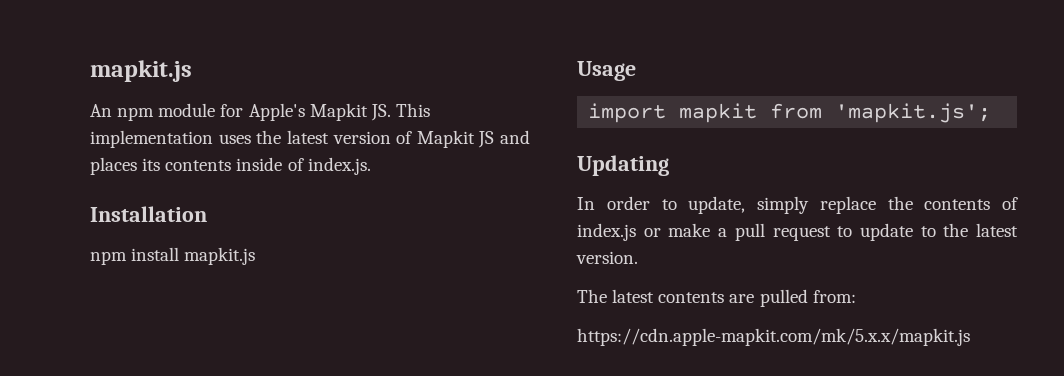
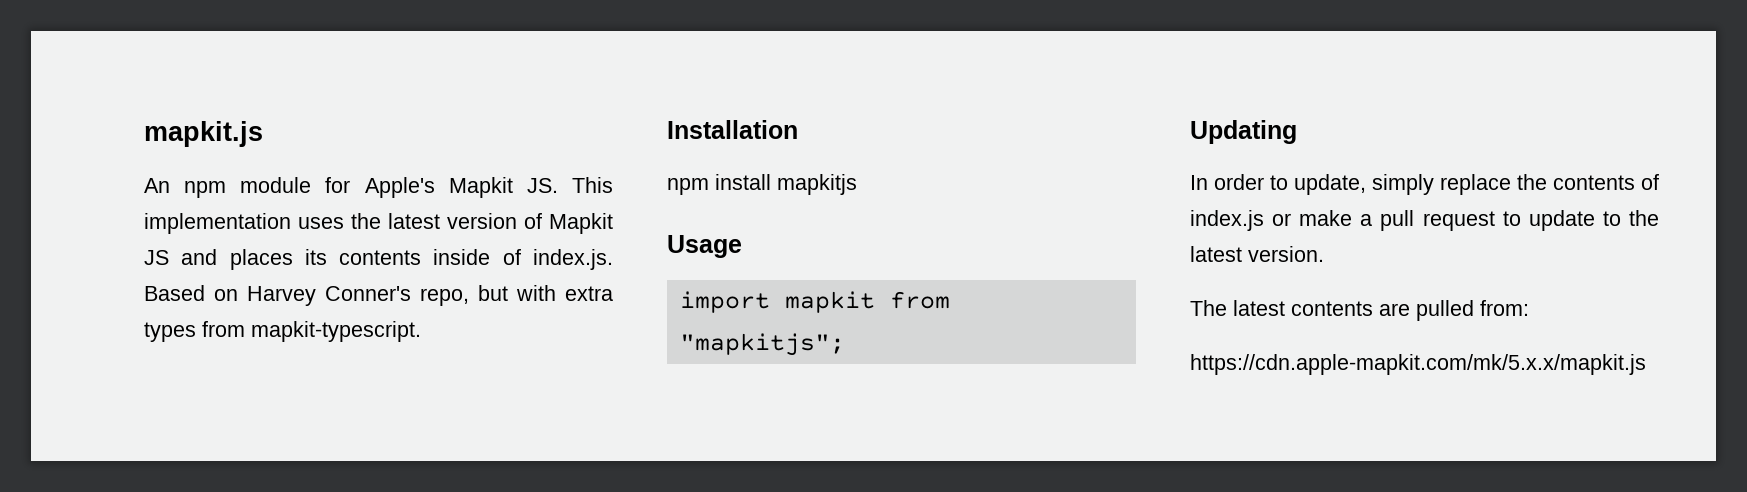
- An npm module for Apple's Mapkit JS. This implementation uses the latest version of Mapkit JS and places its contents inside of index.js.
+ An npm module for Apple's Mapkit JS. This implementation uses the latest version of Mapkit JS and places its contents inside of index.js. Based on Harvey Conner's repo, but with extra types from mapkit-typescript.
- npm install mapkit.js
+ npm install mapkitjs
- import mapkit from 'mapkit.js';
+ import mapkit from "mapkitjs";

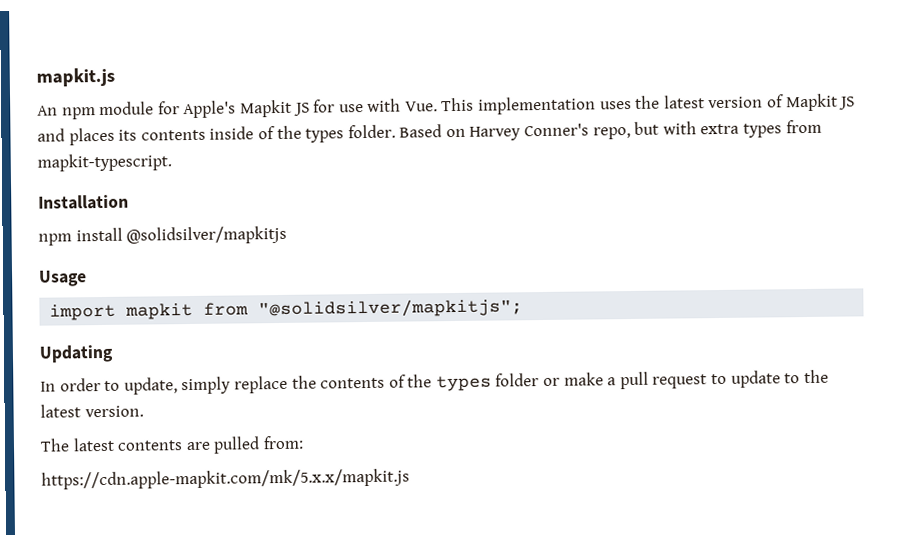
- An npm module for Apple's Mapkit JS. This implementation uses the latest version of Mapkit JS and places its contents inside of index.js. Based on Harvey Conner's repo, but with extra types from mapkit-typescript.
+ An npm module for Apple's Mapkit JS for use with Vue. This implementation uses the latest version of Mapkit JS and places its contents inside of the types folder. Based on Harvey Conner's repo, but with extra types from mapkit-typescript.
- npm install mapkitjs
+ npm install @solidsilver/mapkitjs
- import mapkit from "mapkitjs";
+ import mapkit from "@solidsilver/mapkitjs";
- In order to update, simply replace the contents of index.js or make a pull request to update to the latest version.
+ In order to update, simply replace the contents of the types folder or make a pull request to update to the latest version.

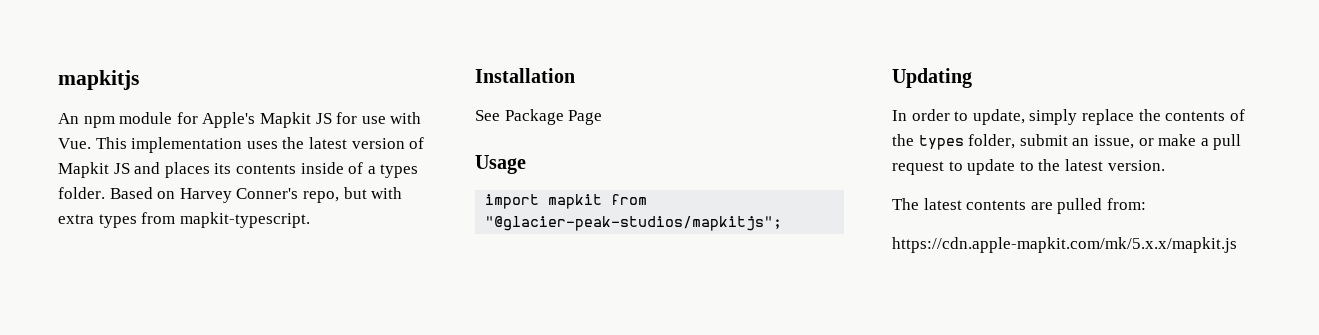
- mapkit.js
+ mapkitjs
- An npm module for Apple's Mapkit JS for use with Vue. This implementation uses the latest version of Mapkit JS and places its contents inside of the types folder.
+ An npm module for Apple's Mapkit JS for use with Vue. This implementation uses the latest version of Mapkit JS and places its contents inside of a types folder.
- npm install @solidsilver/mapkitjs
+ See Package Page
- import mapkit from "@solidsilver/mapkitjs";
+ import mapkit from "@glacier-peak-studios/mapkitjs";
- In order to update, simply replace the contents of the types folder or make a pull request to update to the latest version.
+ In order to update, simply replace the contents of the types folder, submit an issue, or make a pull request to update to the latest version.

